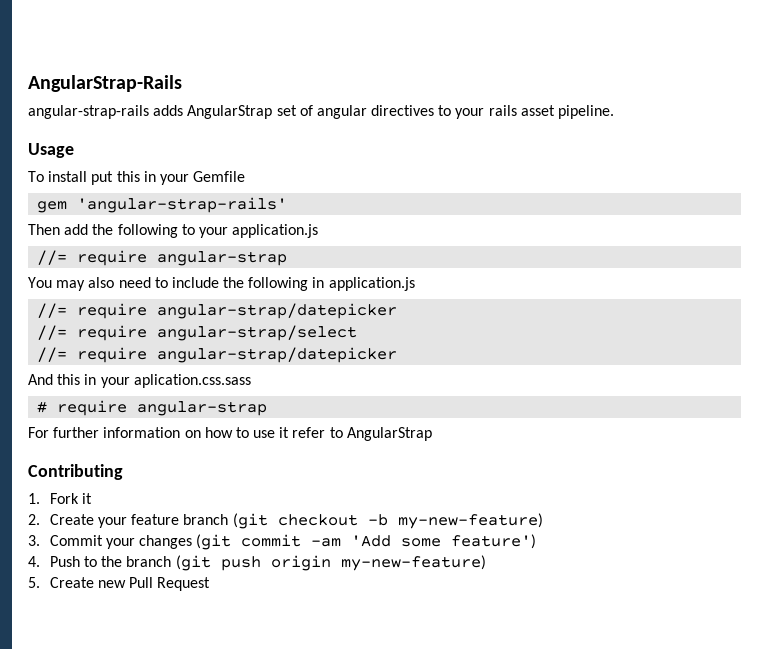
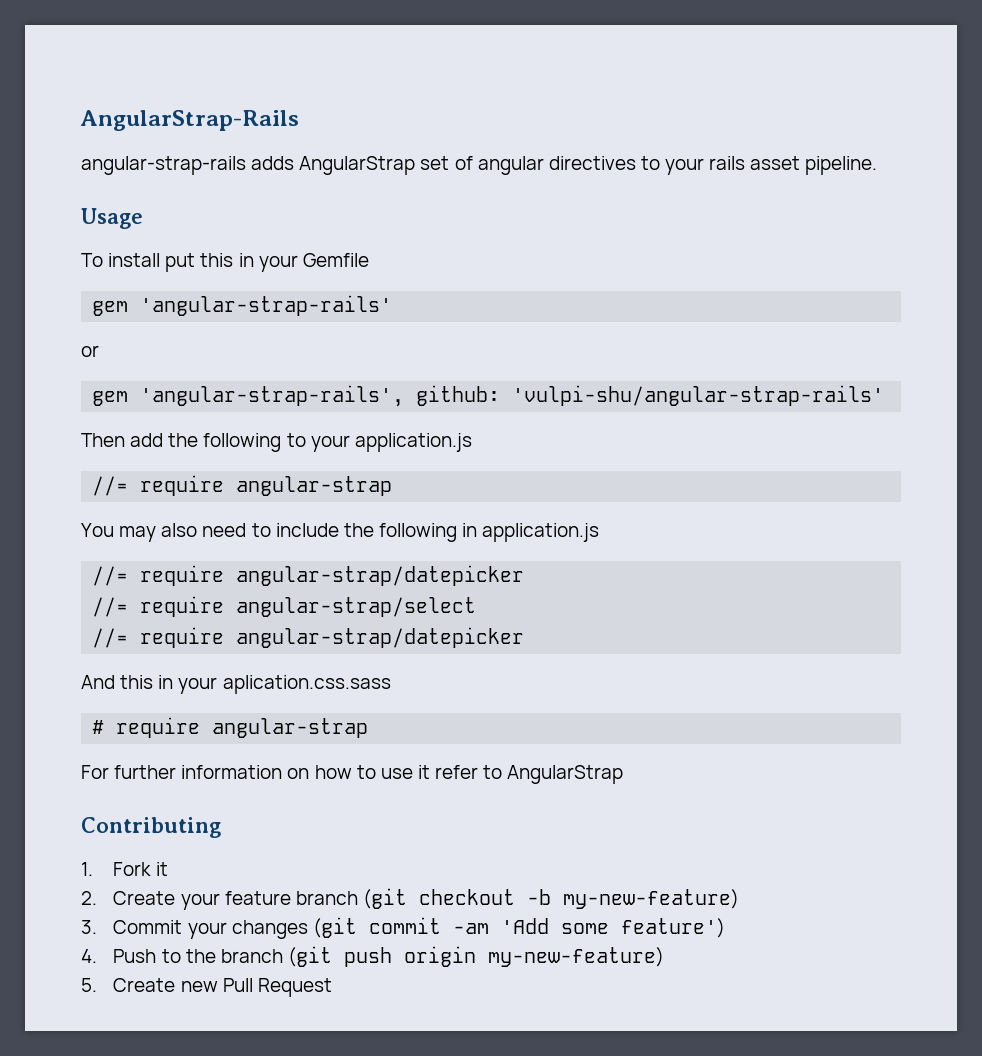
+ or
+ gem 'angular-strap-rails', github: 'vulpi-shu/angular-strap-rails'

